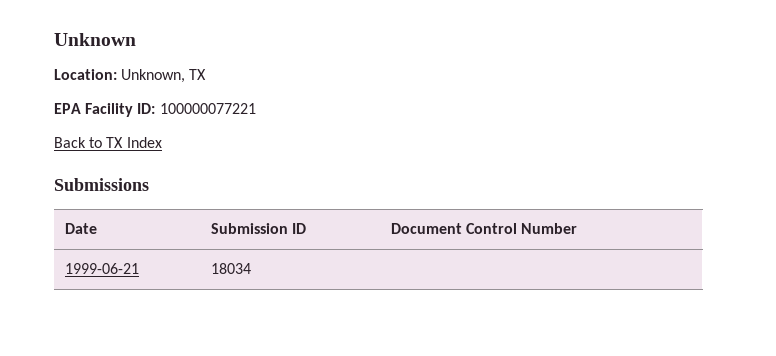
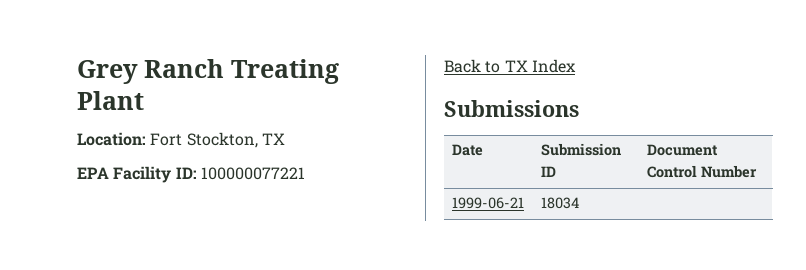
- Unknown
+ Grey Ranch Treating Plant
- Location: Unknown, TX
+ Location: Fort Stockton, TX

